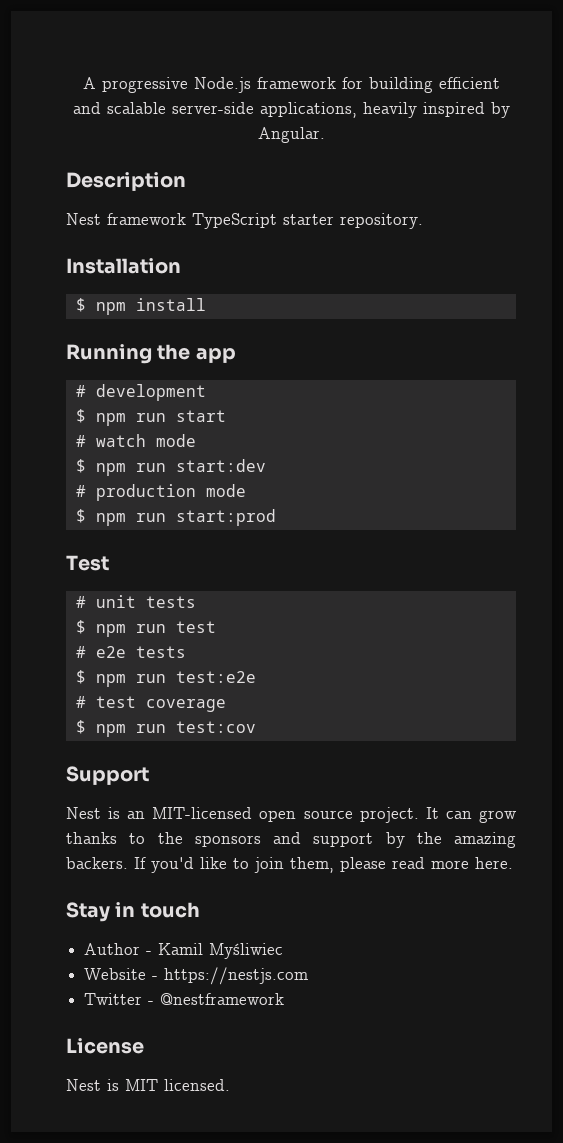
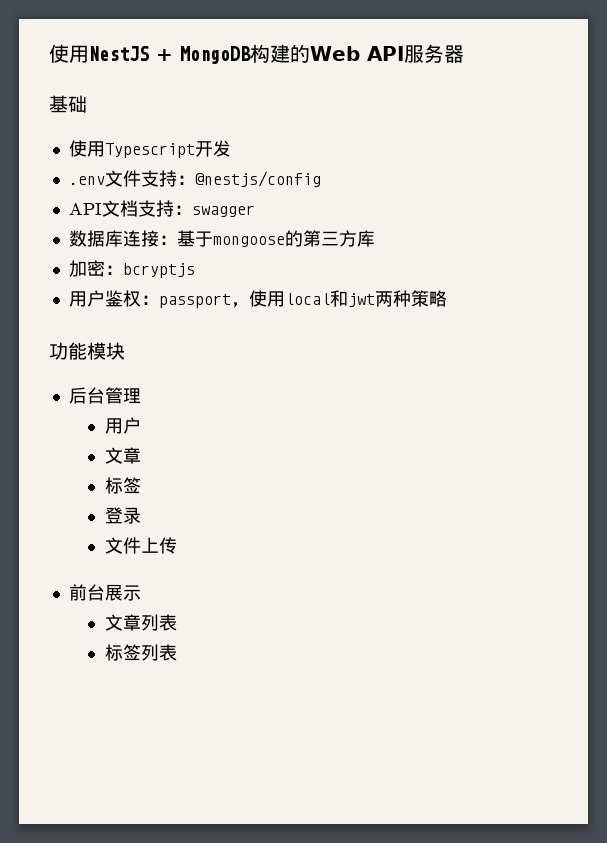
- A progressive Node.js framework for building efficient and scalable server-side applications, heavily inspired by Angular.
- Description
- Nest framework TypeScript starter repository.
- Installation
- $ npm install
- Running the app
- # development
- $ npm run start
- # watch mode
- $ npm run start:dev
- # production mode
- $ npm run start:prod
- Test
- # unit tests
- $ npm run test
- # e2e tests
- $ npm run test:e2e
- # test coverage
- $ npm run test:cov
- Support
- Nest is an MIT-licensed open source project. It can grow thanks to the sponsors and support by the amazing backers. If you'd like to join them, please read more here.
- Stay in touch
- Author - Kamil Myśliwiec
- Website - https://nestjs.com
- Twitter - @nestframework
- License
- Nest is MIT licensed.
+ 使用NestJS + MongoDB构建的Web API服务器
+ 基础
+ 使用Typescript开发
+ .env文件支持：@nestjs/config
+ API文档支持：swagger
+ 数据库连接：基于mongoose的第三方库
+ 加密：bcryptjs
+ 用户鉴权：passport，使用local和jwt两种策略
+ 功能模块
+ 后台管理
+ 用户
+ 文章
+ 标签
+ 登录
+ 文件上传
+ 前台展示
+ 文章列表
+ 标签列表

